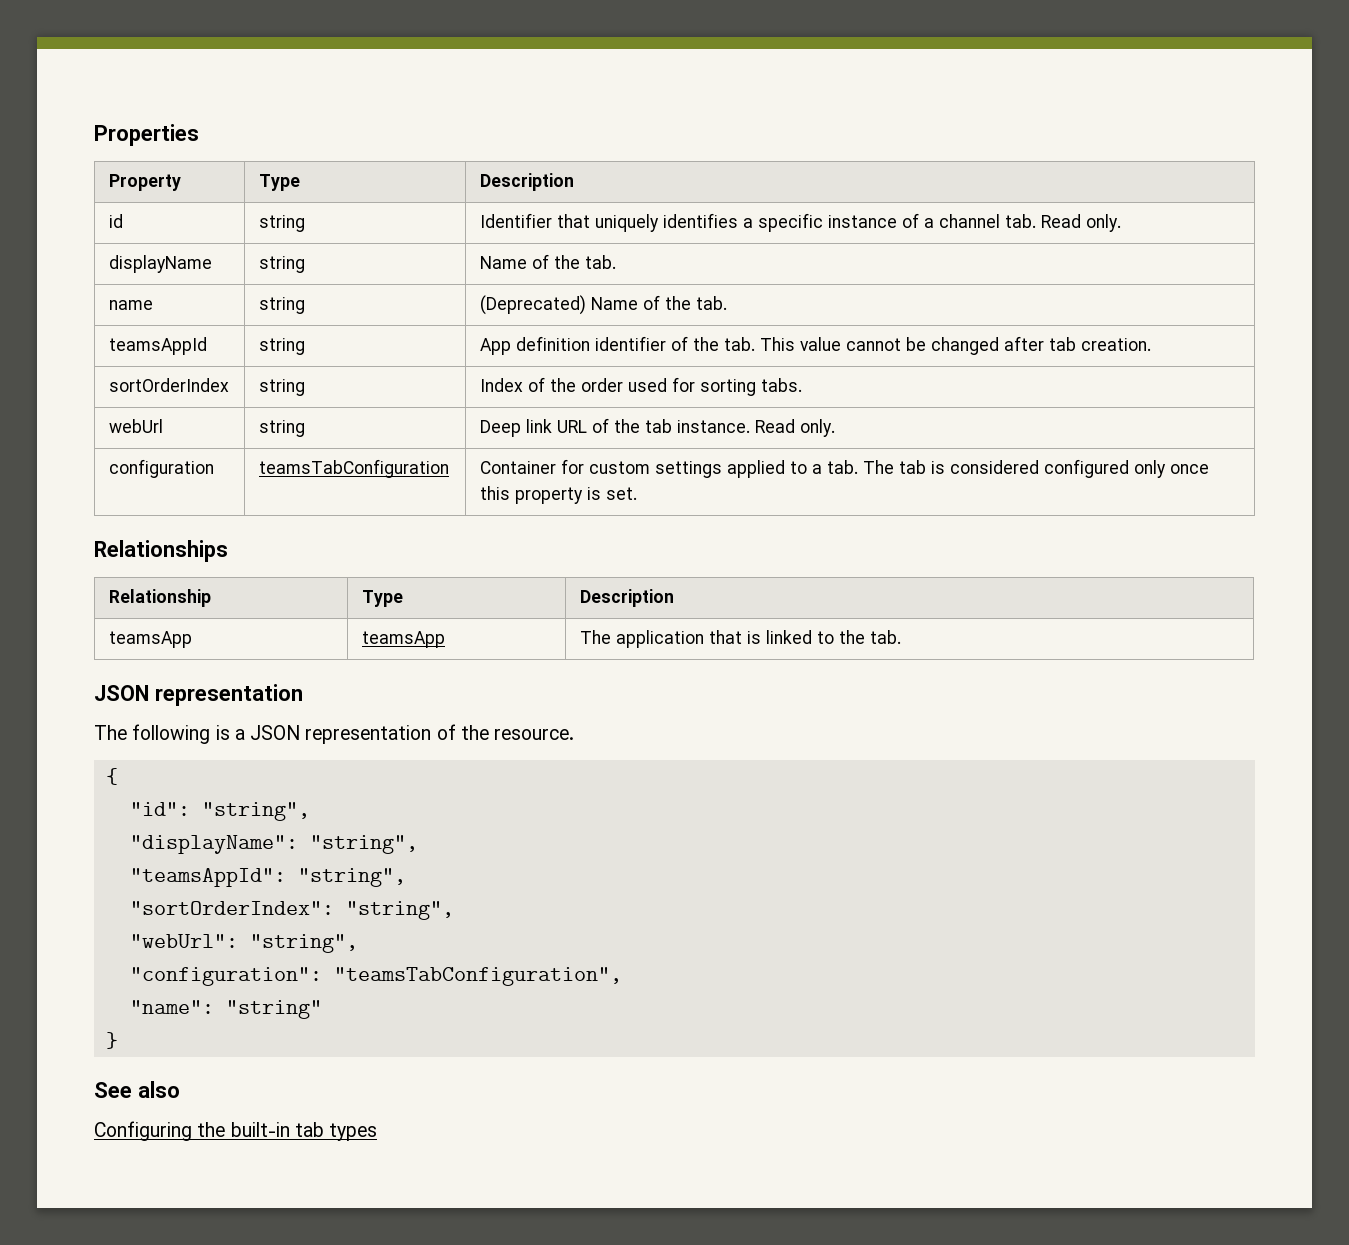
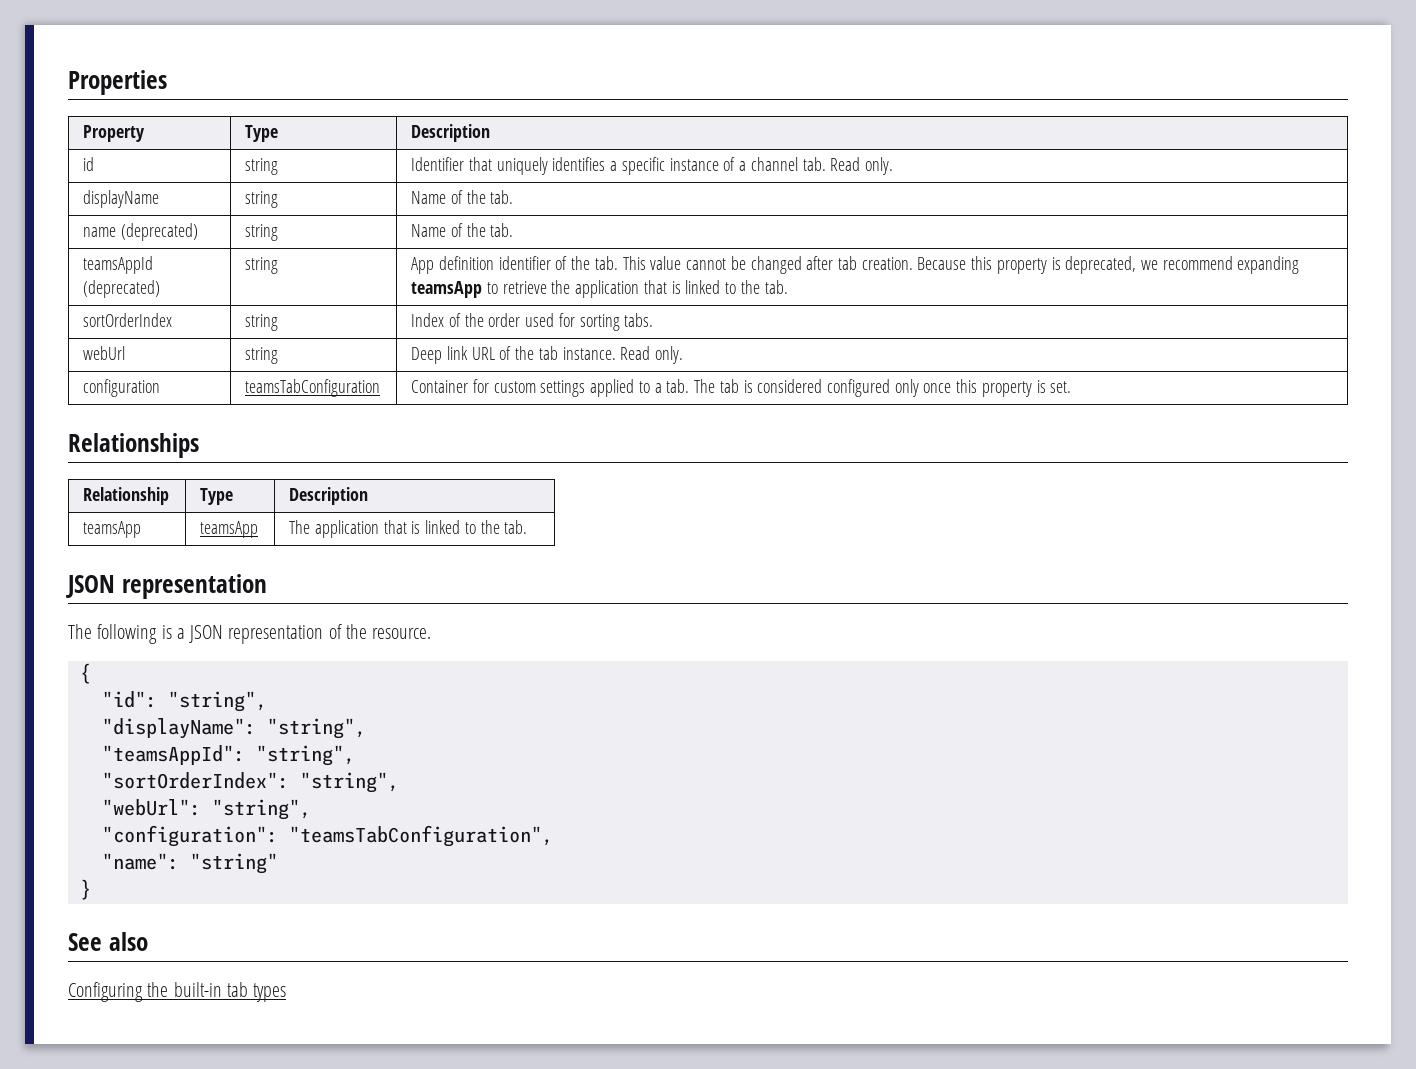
- name | string | (Deprecated) Name of the tab.
+ name (deprecated) | string | Name of the tab.
- teamsAppId | string | App definition identifier of the tab. This value cannot be changed after tab creation.
+ teamsAppId (deprecated) | string | App definition identifier of the tab. This value cannot be changed after tab creation. Because this property is deprecated, we recommend expanding teamsApp to retrieve the application that is linked to the tab.

